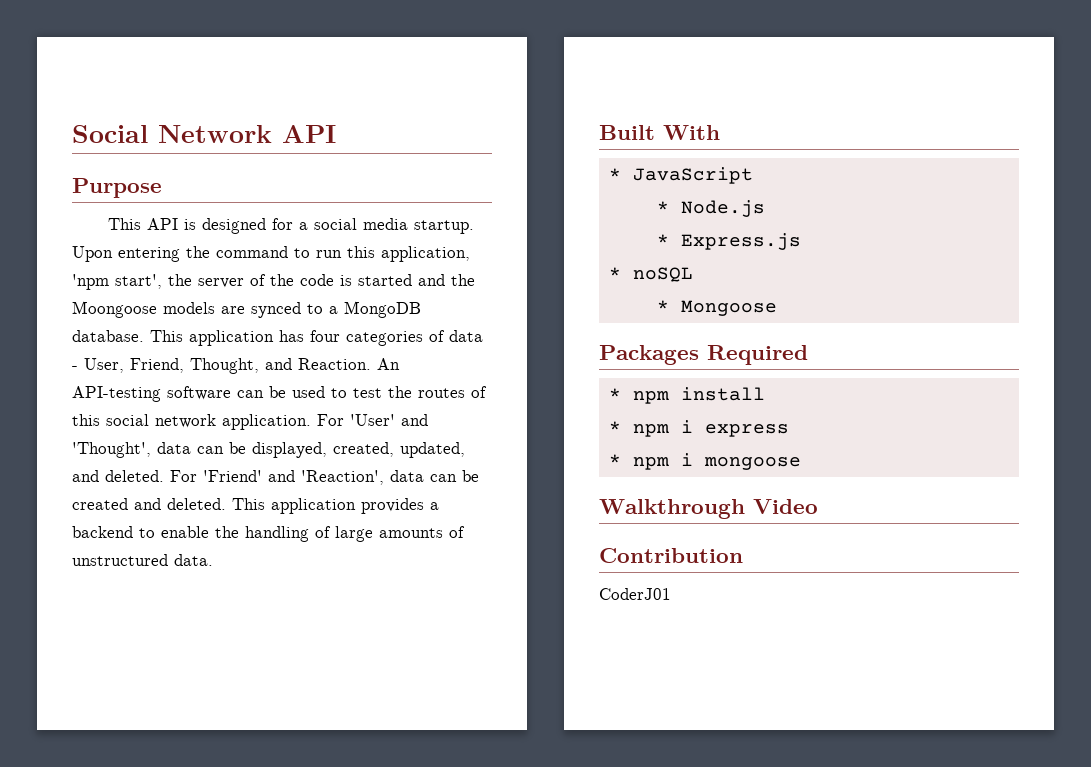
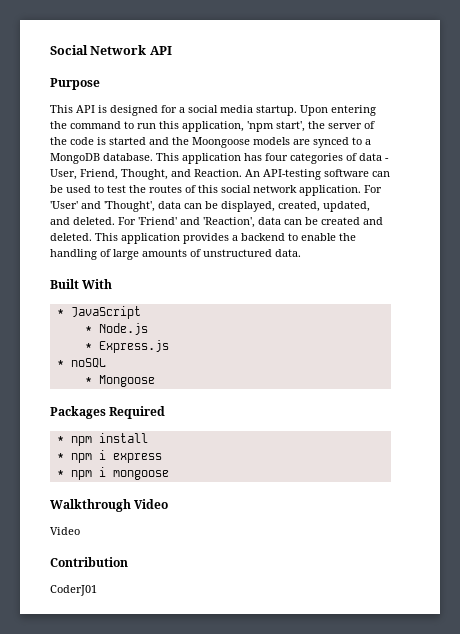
  Walkthrough Video
+ Video

